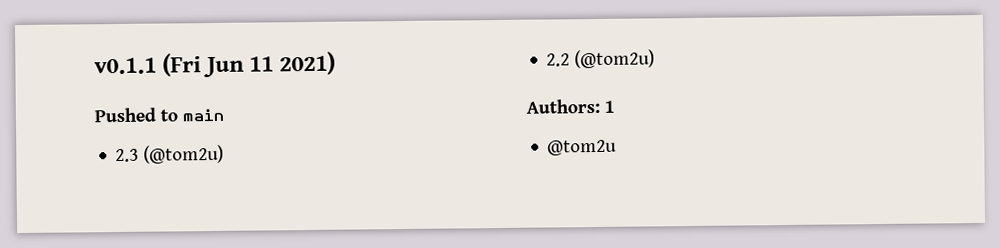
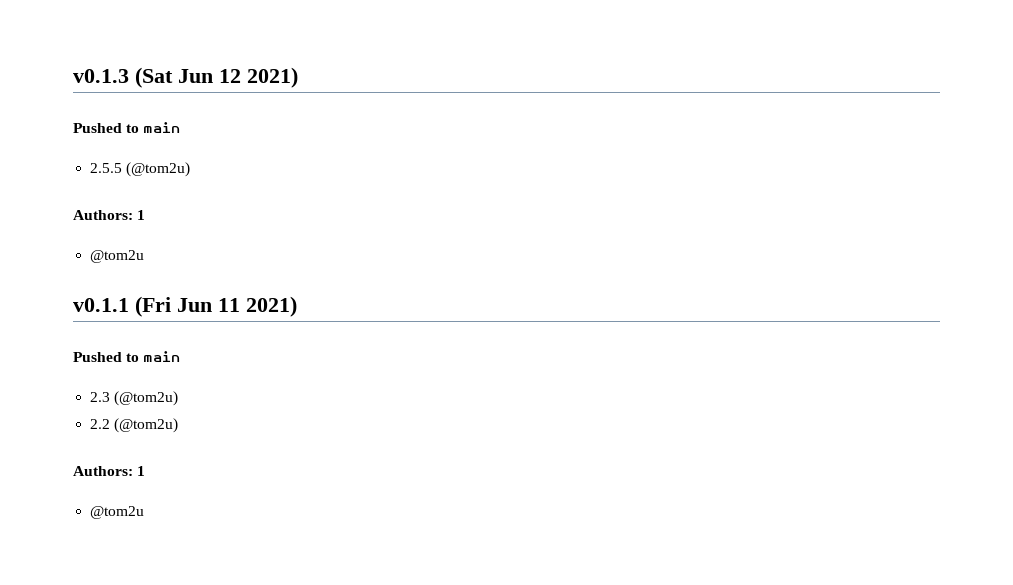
+ v0.1.3 (Sat Jun 12 2021)
+ Pushed to main
+ 2.5.5 (@tom2u)
+ Authors: 1
+ @tom2u

